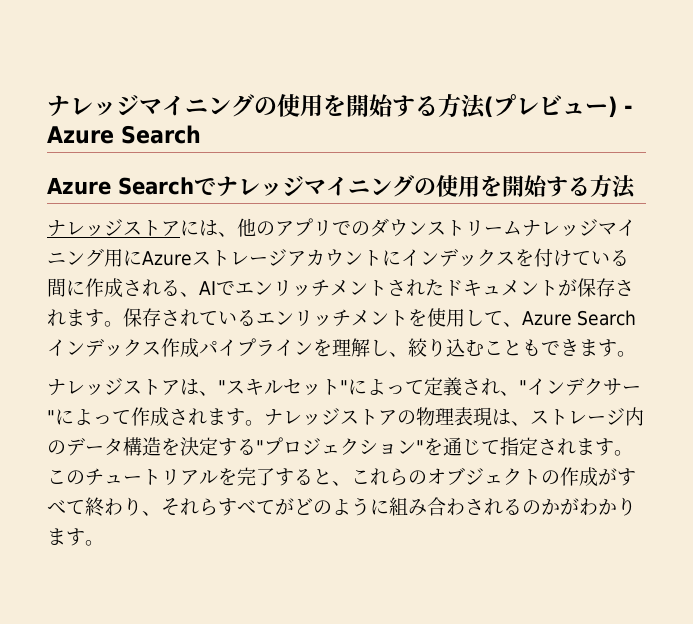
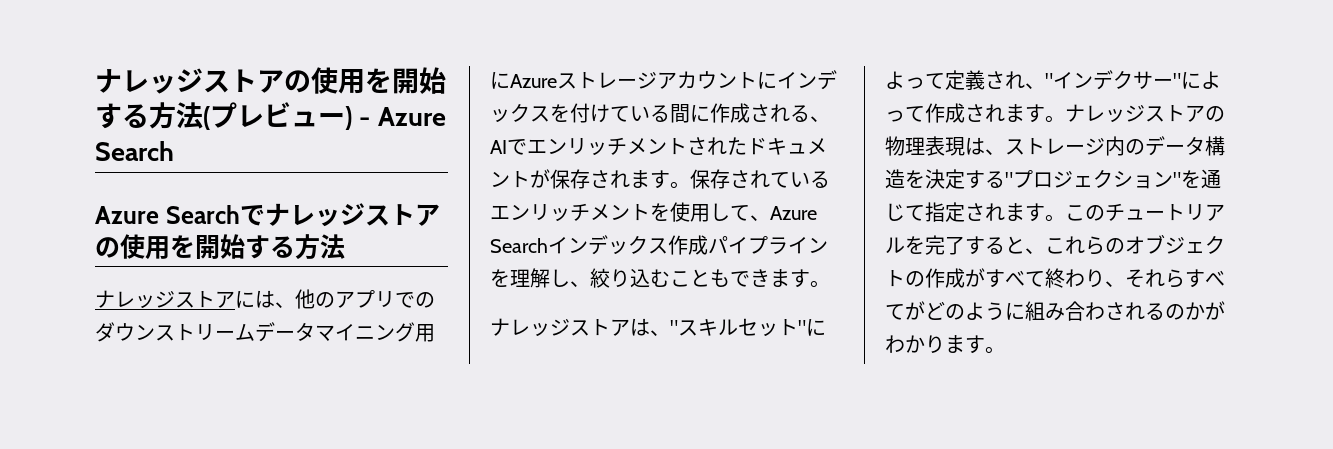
- ナレッジマイニングの使用を開始する方法(プレビュー) - Azure Search
+ ナレッジストアの使用を開始する方法(プレビュー) - Azure Search
- Azure Searchでナレッジマイニングの使用を開始する方法
+ Azure Searchでナレッジストアの使用を開始する方法
- ナレッジストアには、他のアプリでのダウンストリームナレッジマイニング用にAzureストレージアカウントにインデックスを付けている間に作成される、AIでエンリッチメントされたドキュメントが保存されます。
+ ナレッジストアには、他のアプリでのダウンストリームデータマイニング用にAzureストレージアカウントにインデックスを付けている間に作成される、AIでエンリッチメントされたドキュメントが保存されます。

